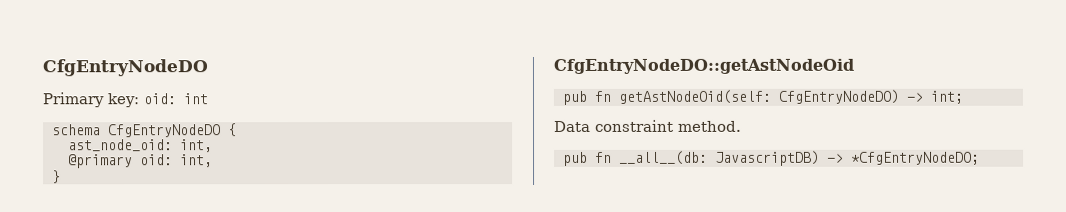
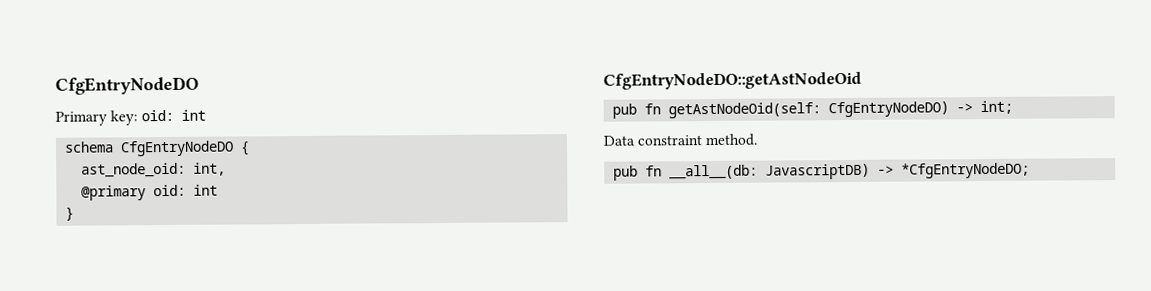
- @primary oid: int,
+ @primary oid: int

